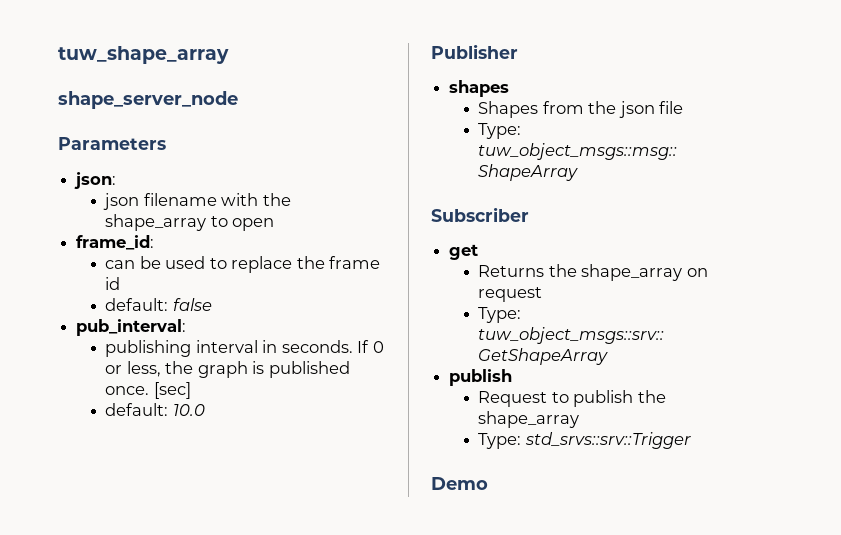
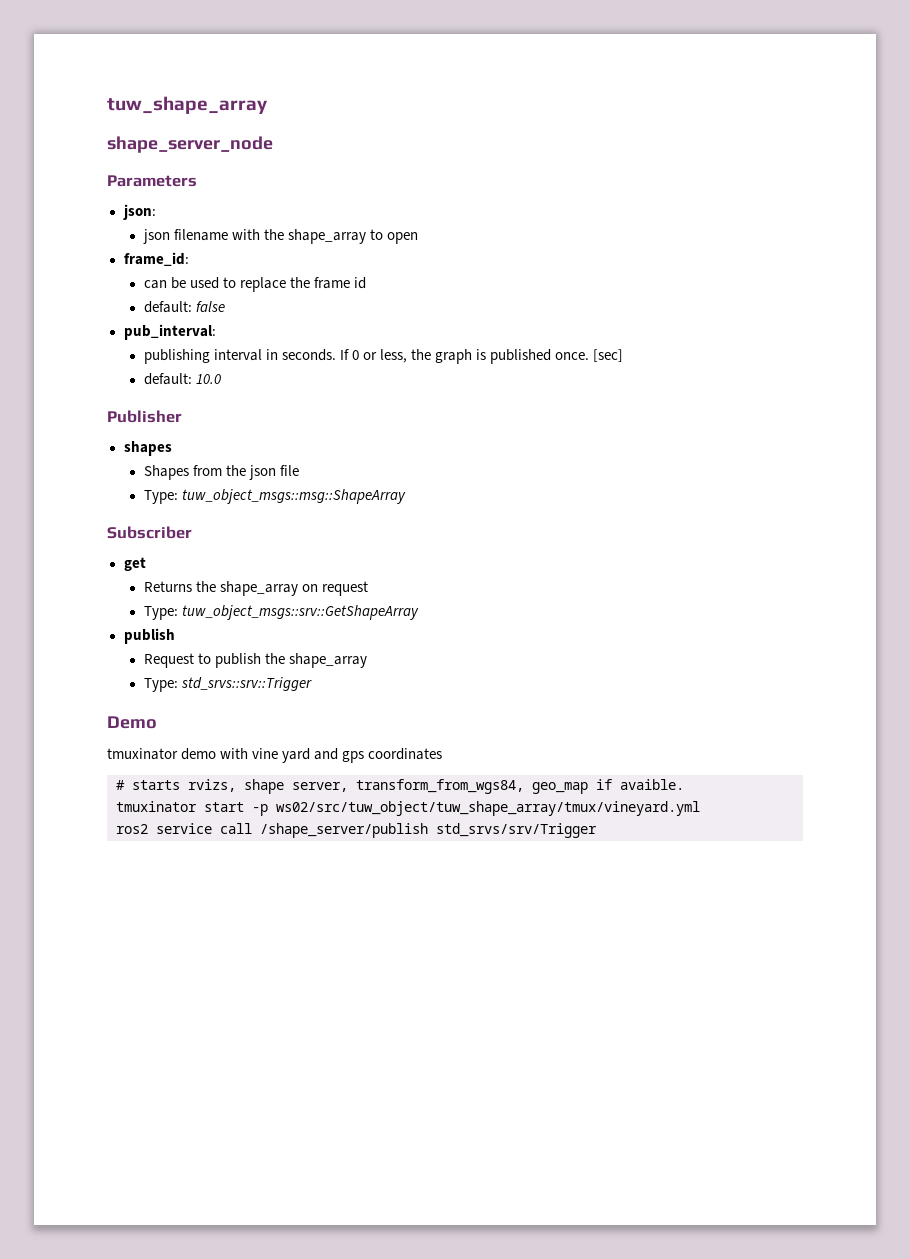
+ tmuxinator demo with vine yard and gps coordinates
+ # starts rvizs, shape server, transform_from_wgs84, geo_map if avaible.
+ tmuxinator start -p ws02/src/tuw_object/tuw_shape_array/tmux/vineyard.yml
+ ros2 service call /shape_server/publish std_srvs/srv/Trigger

